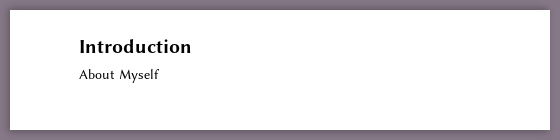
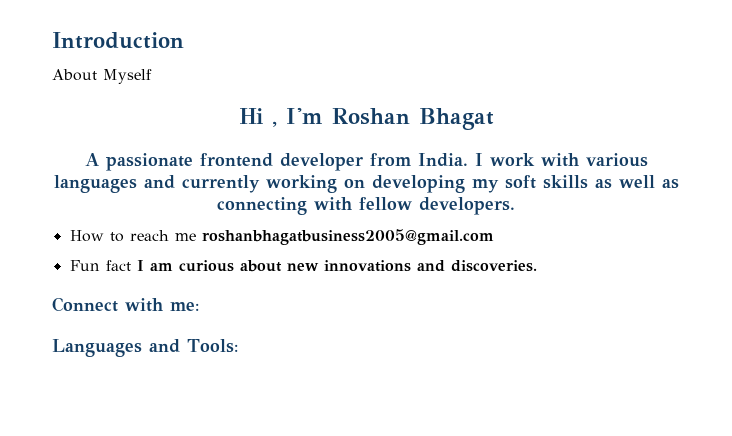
+ Hi , I'm Roshan Bhagat
+ A passionate frontend developer from India. I work with various languages and currently working on developing my soft skills as well as connecting with fellow developers.
+ How to reach me roshanbhagatbusiness2005@gmail.com
+ Fun fact I am curious about new innovations and discoveries.
+ Connect with me:
+ Languages and Tools:

